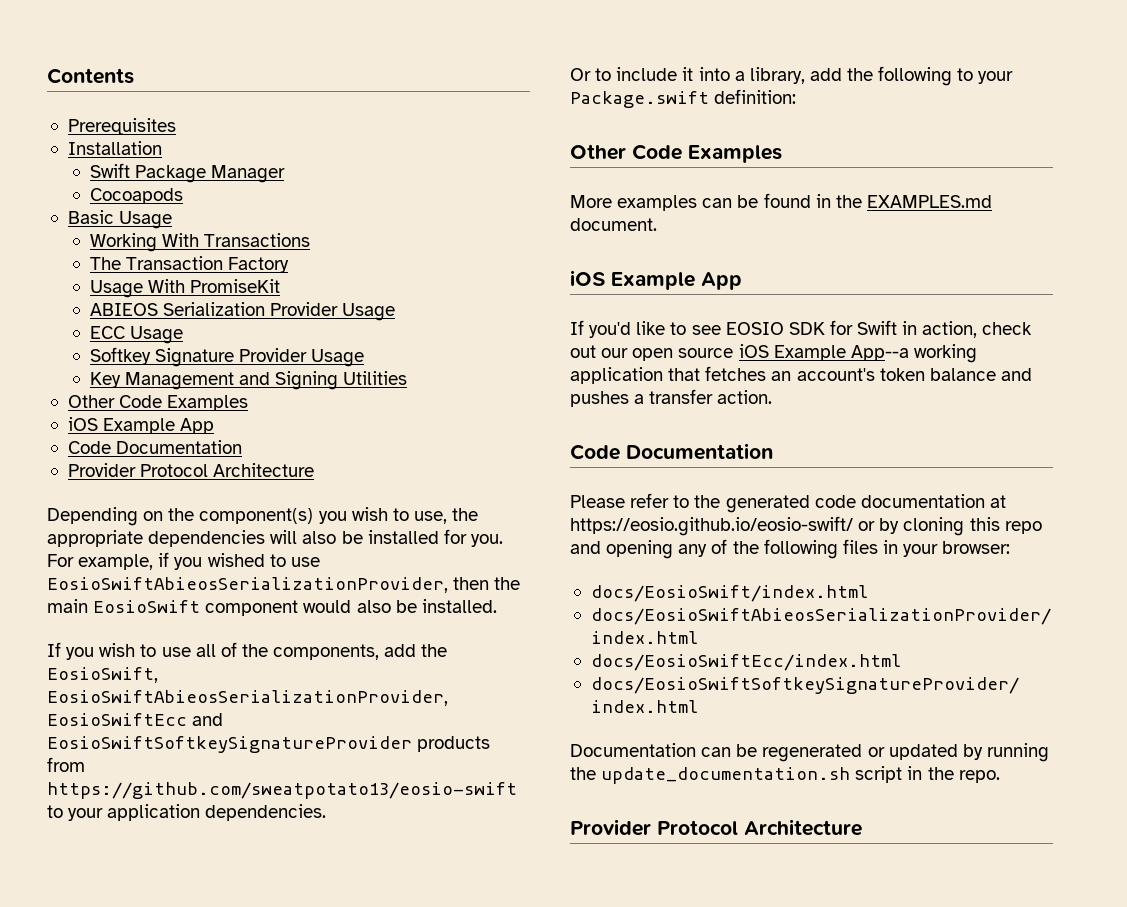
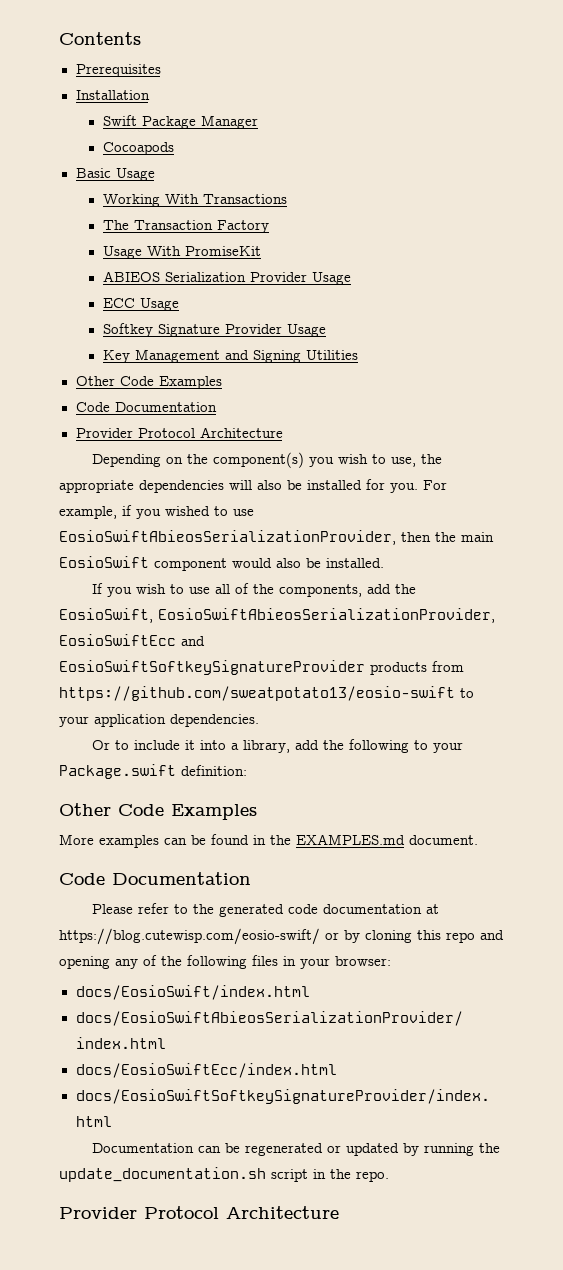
  Key Management and Signing Utilities
  Other Code Examples
- iOS Example App
  More examples can be found in the EXAMPLES.md document.
- iOS Example App
- If you'd like to see EOSIO SDK for Swift in action, check out our open source iOS Example App--a working application that fetches an account's token balance and pushes a transfer action.
- Please refer to the generated code documentation at https://eosio.github.io/eosio-swift/ or by cloning this repo and opening any of the following files in your browser:
+ Please refer to the generated code documentation at https://blog.cutewisp.com/eosio-swift/ or by cloning this repo and opening any of the following files in your browser:

